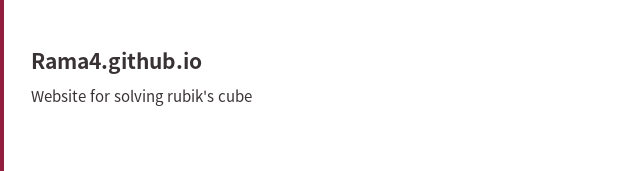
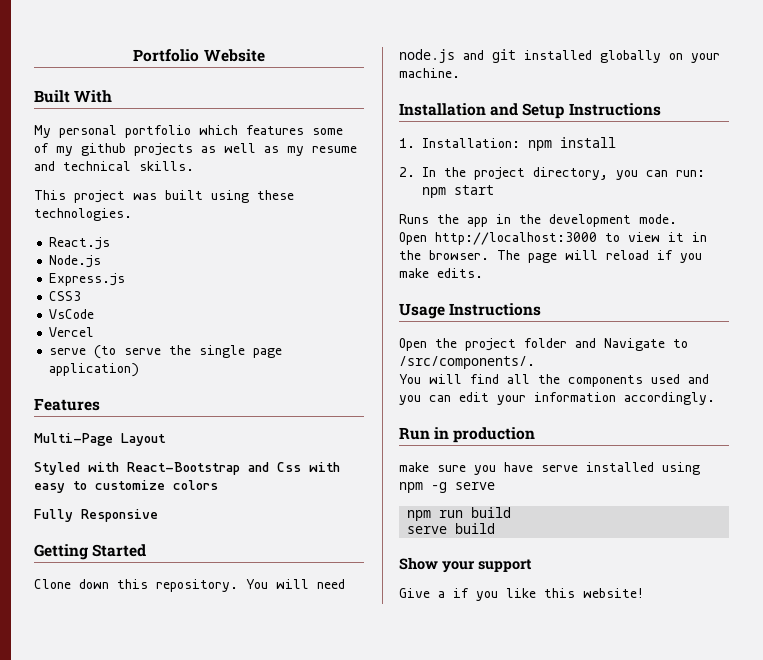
- Rama4.github.io
- Website for solving rubik's cube
+ Portfolio Website
+ Built With
+ My personal portfolio which features some of my github projects as well as my resume and technical skills.
+ This project was built using these technologies.
+ React.js
+ Node.js
+ Express.js
+ CSS3
+ VsCode
+ Vercel
+ serve (to serve the single page application)
+ Features
+ Multi-Page Layout
+ Styled with React-Bootstrap and Css with easy to customize colors
+ Fully Responsive
+ Getting Started
+ Clone down this repository. You will need node.js and git installed globally on your machine.
+ Installation and Setup Instructions
+ 1. Installation: npm install
+ 2. In the project directory, you can run: npm start
+ Runs the app in the development mode.
+ Open http://localhost:3000 to view it in the browser. The page will reload if you make edits.
+ Usage Instructions
+ Open the project folder and Navigate to /src/components/.
+ You will find all the components used and you can edit your information accordingly.
+ Run in production
+ make sure you have serve installed using npm -g serve
+ npm run build
+ serve build
+ Show your support
+ Give a if you like this website!

